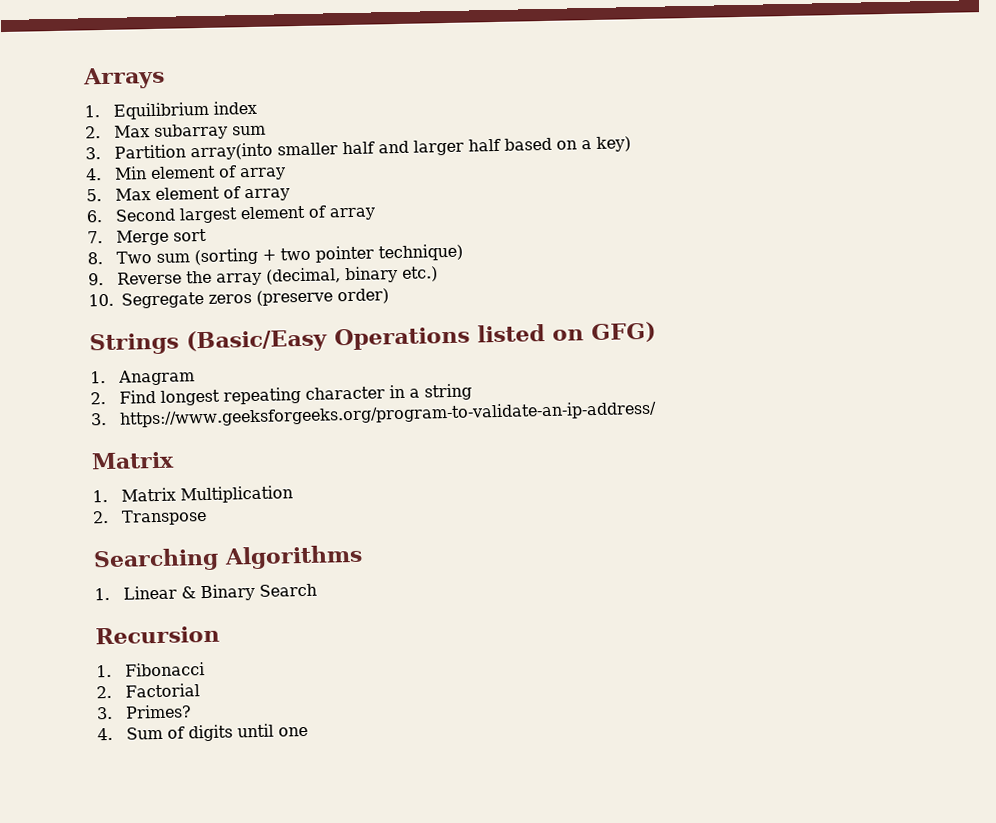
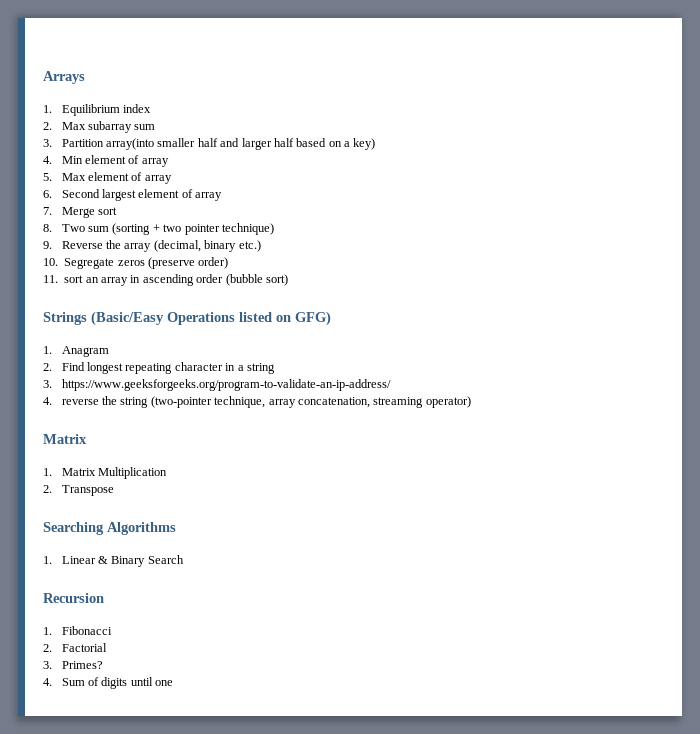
+ 11. sort an array in ascending order (bubble sort)
+ 4. reverse the string (two-pointer technique, array concatenation, streaming operator)

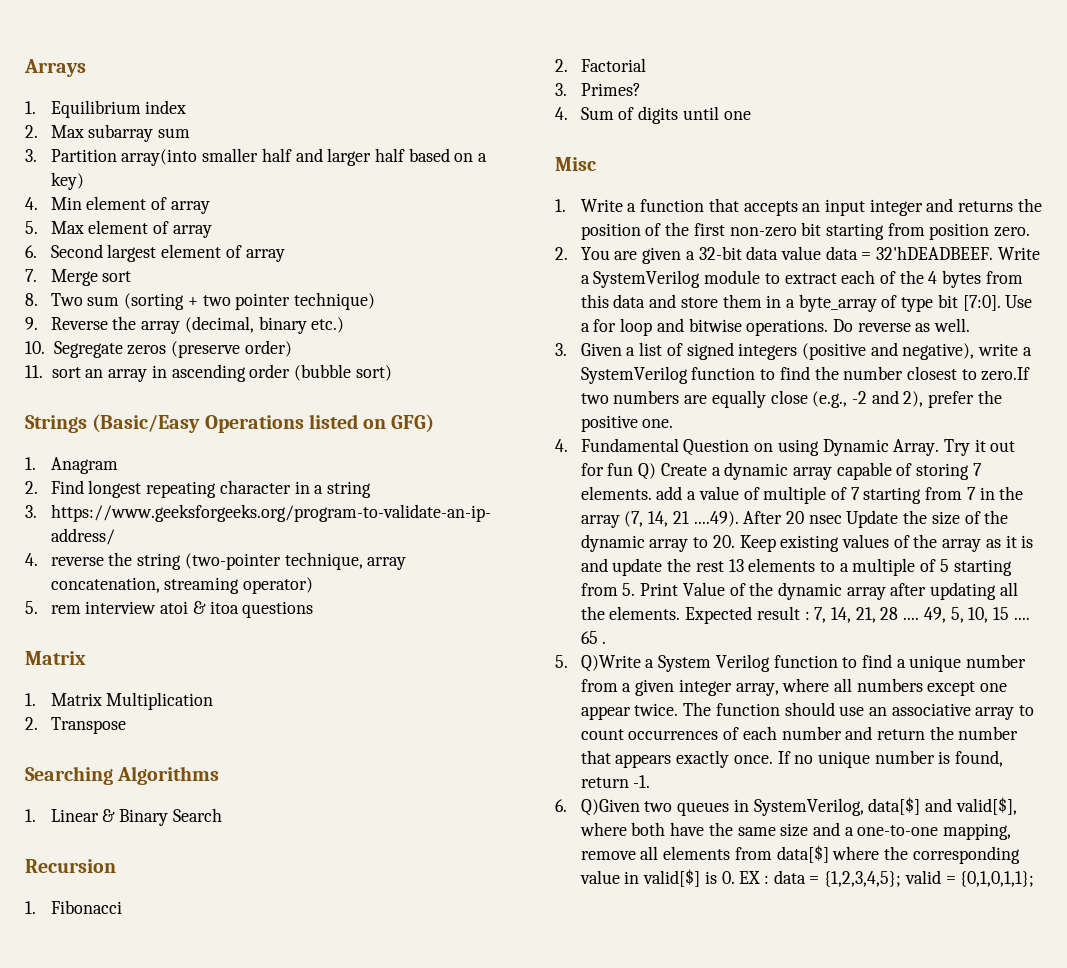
+ 5. rem interview atoi & itoa questions
+ Misc
+ 1. Write a function that accepts an input integer and returns the position of the first non-zero bit starting from position zero.
+ 2. You are given a 32-bit data value data = 32'hDEADBEEF. Write a SystemVerilog module to extract each of the 4 bytes from this data and store them in a byte_array of type bit [7:0]. Use a for loop and bitwise operations. Do reverse as well.
+ 3. Given a list of signed integers (positive and negative), write a SystemVerilog function to find the number closest to zero.If two numbers are equally close (e.g., -2 and 2), prefer the positive one.
+ 4. Fundamental Question on using Dynamic Array. Try it out for fun Q) Create a dynamic array capable of storing 7 elements. add a value of multiple of 7 starting from 7 in the array (7, 14, 21 ....49). After 20 nsec Update the size of the dynamic array to 20. Keep existing values of the array as it is and update the rest 13 elements to a multiple of 5 starting from 5. Print Value of the dynamic array after updating all the elements. Expected result : 7, 14, 21, 28 .... 49, 5, 10, 15 .... 65 .
+ 5. Q)Write a System Verilog function to find a unique number from a given integer array, where all numbers except one appear twice. The function should use an associative array to count occurrences of each number and return the number that appears exactly once. If no unique number is found, return -1.
+ 6. Q)Given two queues in SystemVerilog, data[$] and valid[$], where both have the same size and a one-to-one mapping, remove all elements from data[$] where the corresponding value in valid[$] is 0. EX : data = {1,2,3,4,5}; valid = {0,1,0,1,1};

